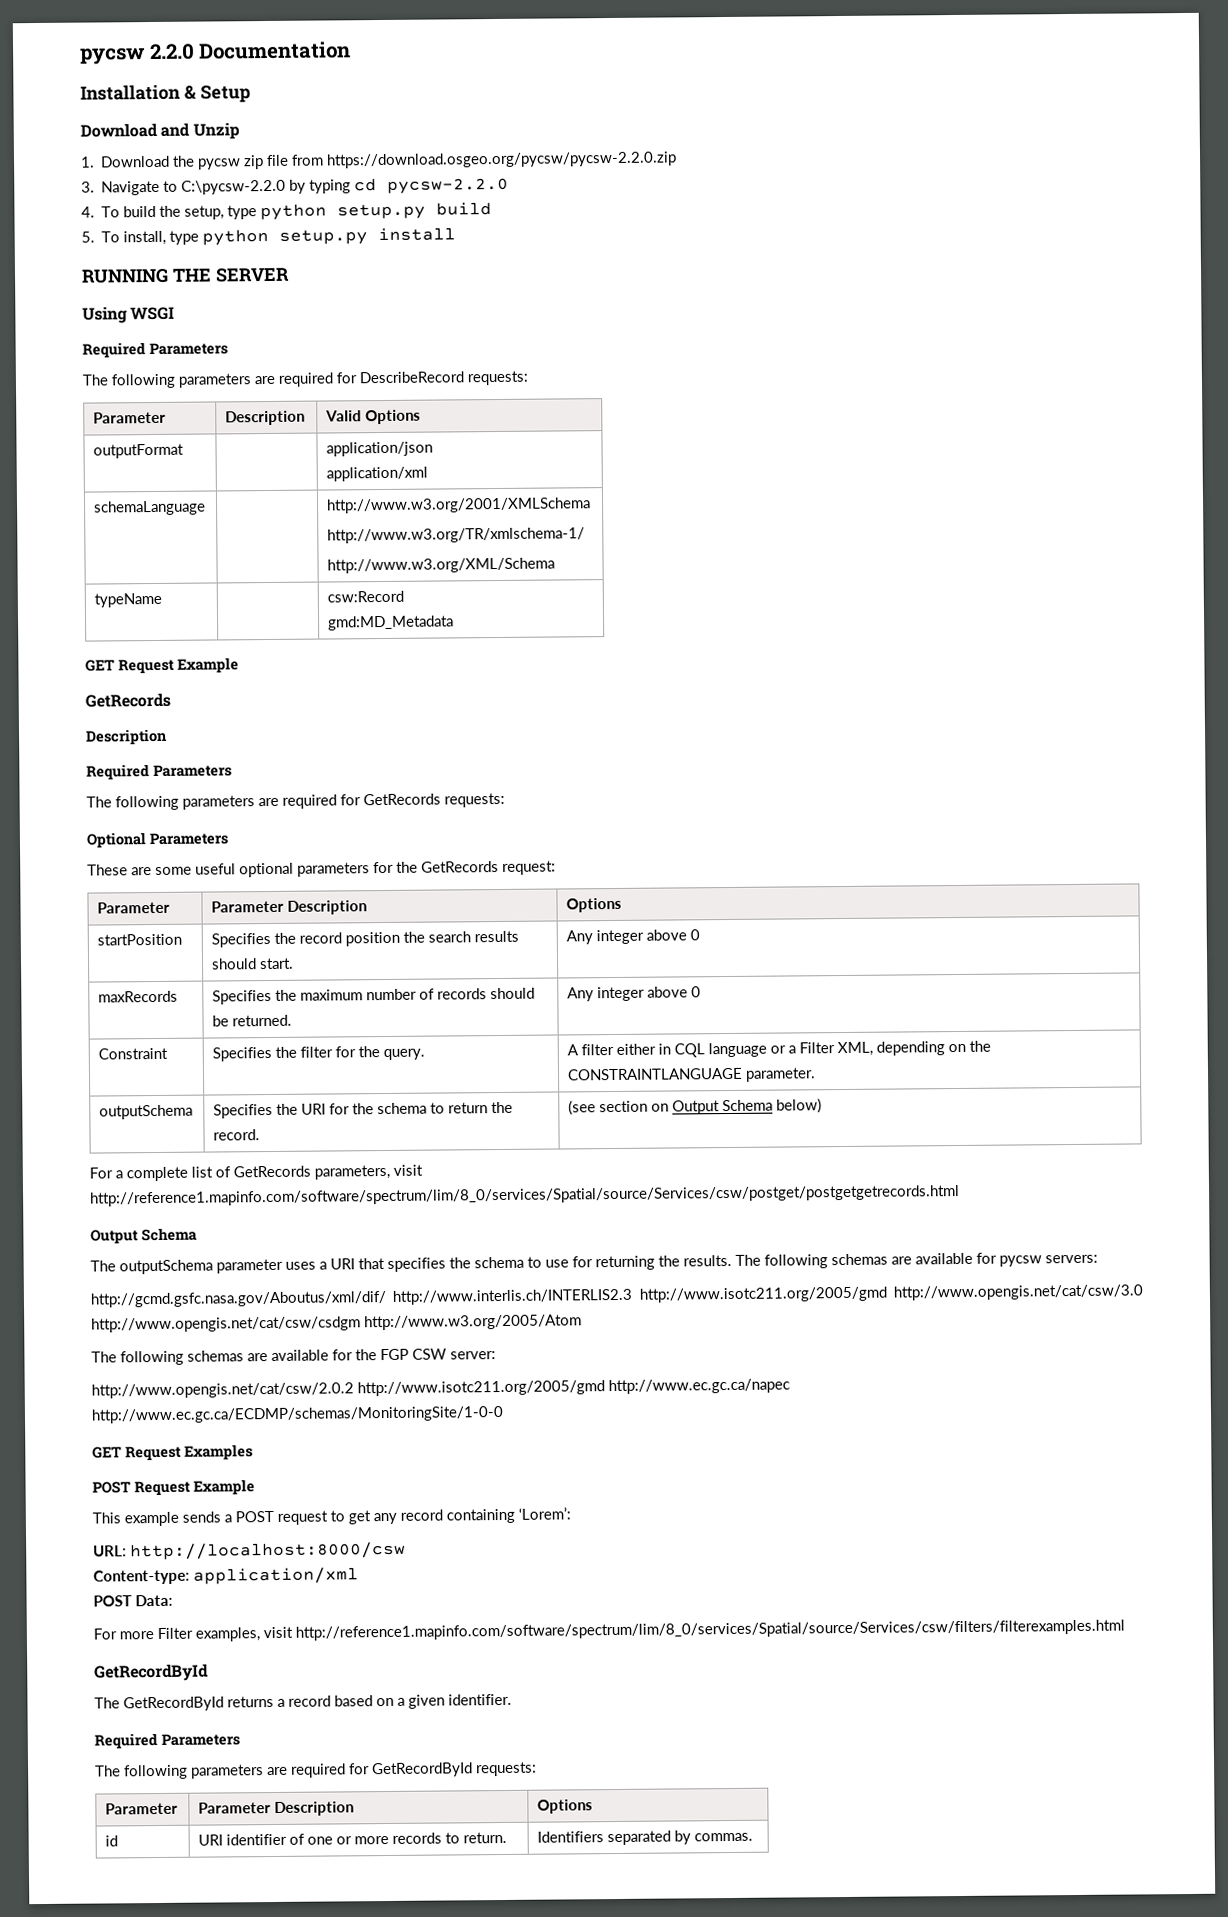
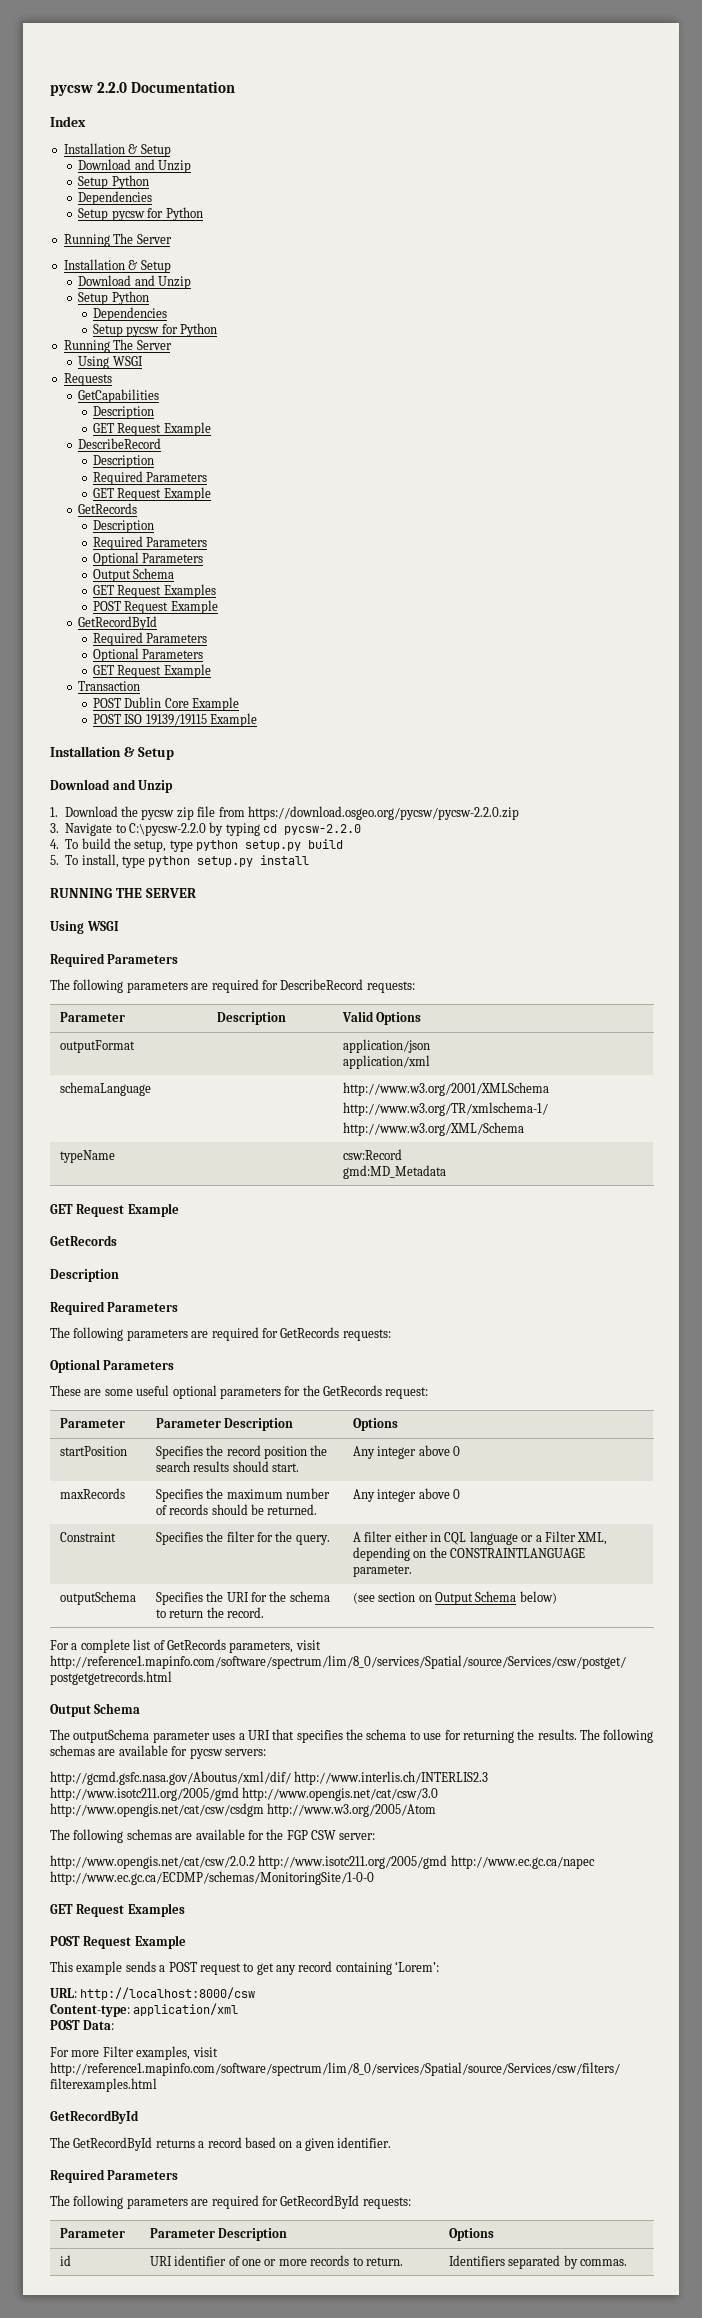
+ Index
+ Installation & Setup
+ Download and Unzip
+ Setup Python
+ Dependencies
+ Setup pycsw for Python
+ Running The Server
+ Installation & Setup
+ Download and Unzip
+ Setup Python
+ Dependencies
+ Setup pycsw for Python
+ Running The Server
+ Using WSGI
+ Requests
+ GetCapabilities
+ Description
+ GET Request Example
+ DescribeRecord
+ Description
+ Required Parameters
+ GET Request Example
+ GetRecords
+ Description
+ Required Parameters
+ Optional Parameters
+ Output Schema
+ GET Request Examples
+ POST Request Example
+ GetRecordById
+ Required Parameters
+ Optional Parameters
+ GET Request Example
+ Transaction
+ POST Dublin Core Example
+ POST ISO 19139/19115 Example

